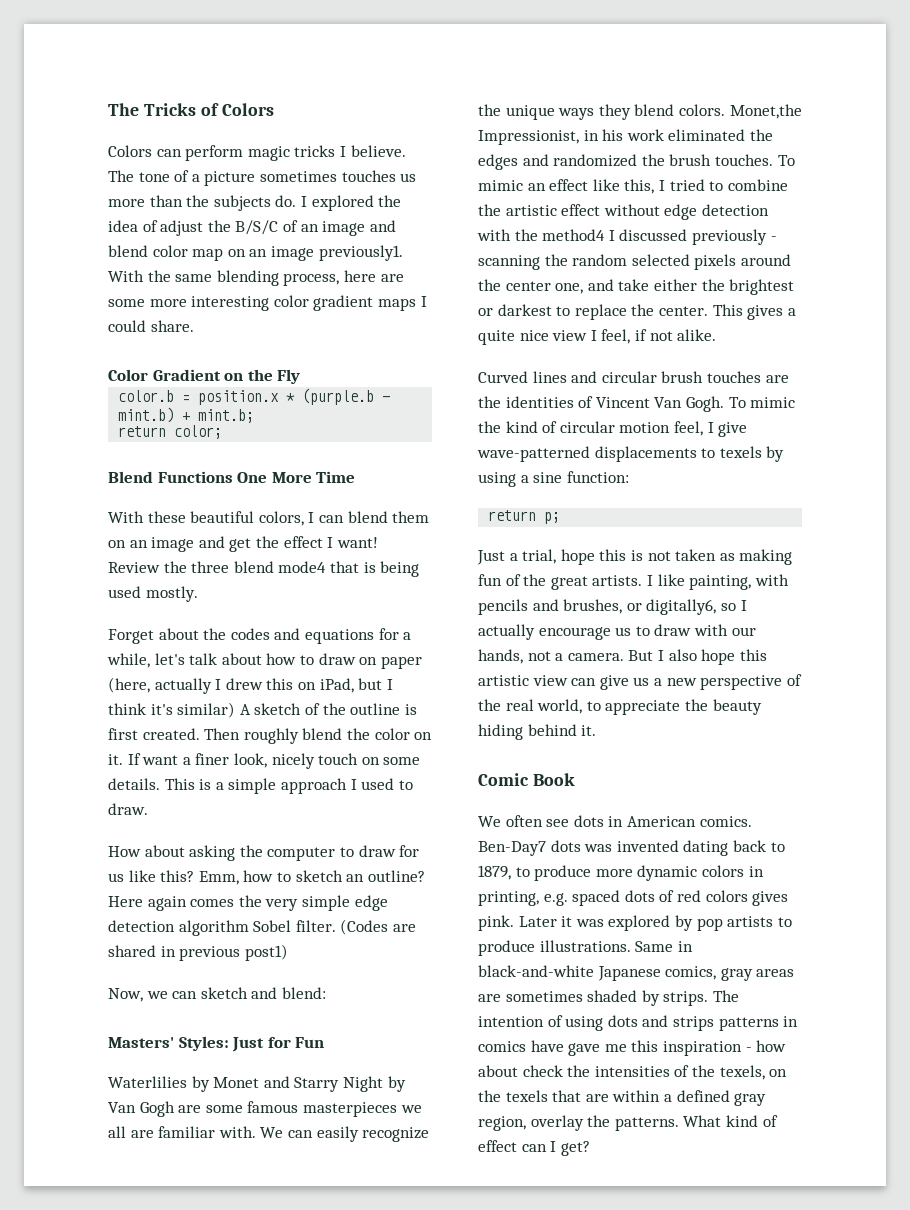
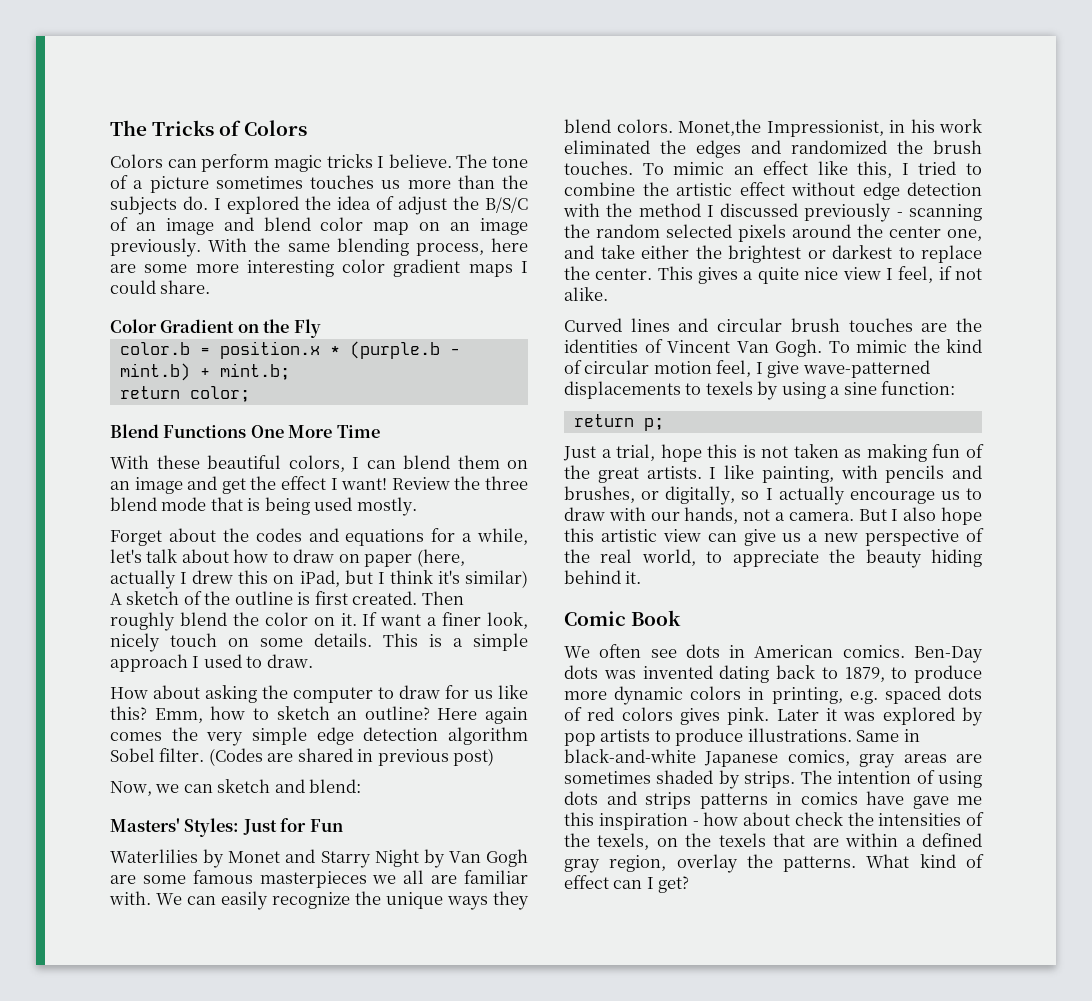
- I explored the idea of adjust the B/S/C of an image and blend color map on an image previously1.
+ I explored the idea of adjust the B/S/C of an image and blend color map on an image previously.
- Review the three blend mode4 that is being used mostly.
+ Review the three blend mode that is being used mostly.
- (Codes are shared in previous post1)
+ (Codes are shared in previous post)
- To mimic an effect like this, I tried to combine the artistic effect without edge detection with the method4 I discussed previously - scanning the random selected pixels around the center one, and take either the brightest or darkest to replace the center.
+ To mimic an effect like this, I tried to combine the artistic effect without edge detection with the method I discussed previously - scanning the random selected pixels around the center one, and take either the brightest or darkest to replace the center.
- I like painting, with pencils and brushes, or digitally6, so I actually encourage us to draw with our hands, not a camera.
+ I like painting, with pencils and brushes, or digitally, so I actually encourage us to draw with our hands, not a camera.
- Ben-Day7 dots was invented dating back to 1879, to produce more dynamic colors in printing, e.g. spaced dots of red colors gives pink.
+ Ben-Day dots was invented dating back to 1879, to produce more dynamic colors in printing, e.g. spaced dots of red colors gives pink.

